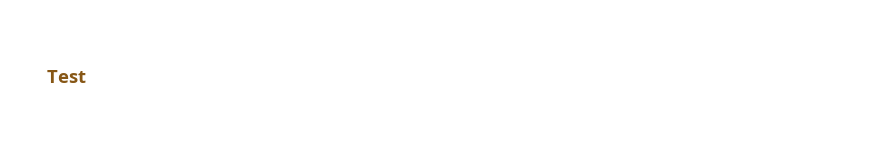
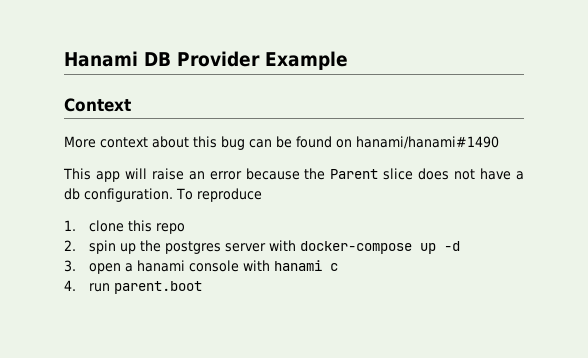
- Test
+ Hanami DB Provider Example
+ Context
+ More context about this bug can be found on hanami/hanami#1490
+ This app will raise an error because the Parent slice does not have a db configuration. To reproduce
+ 1. clone this repo
+ 2. spin up the postgres server with docker-compose up -d
+ 3. open a hanami console with hanami c
+ 4. run parent.boot

